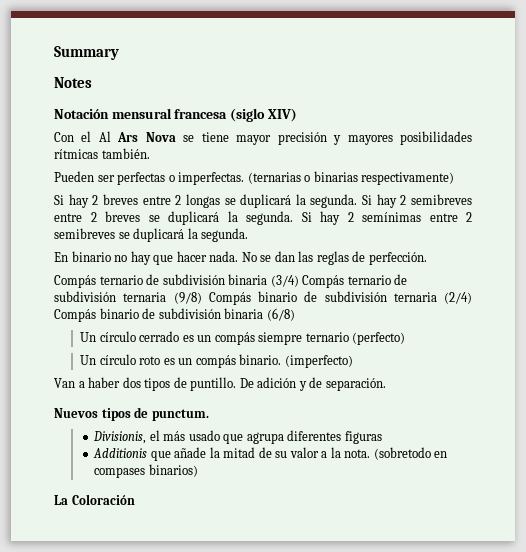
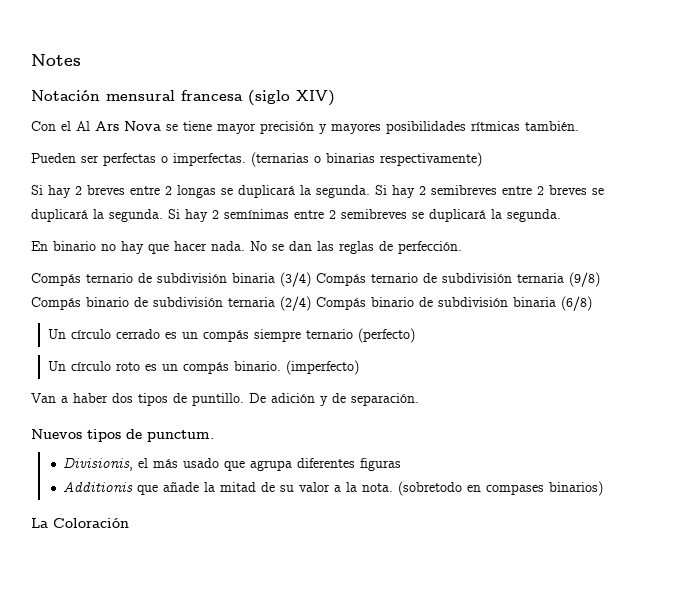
- Summary

